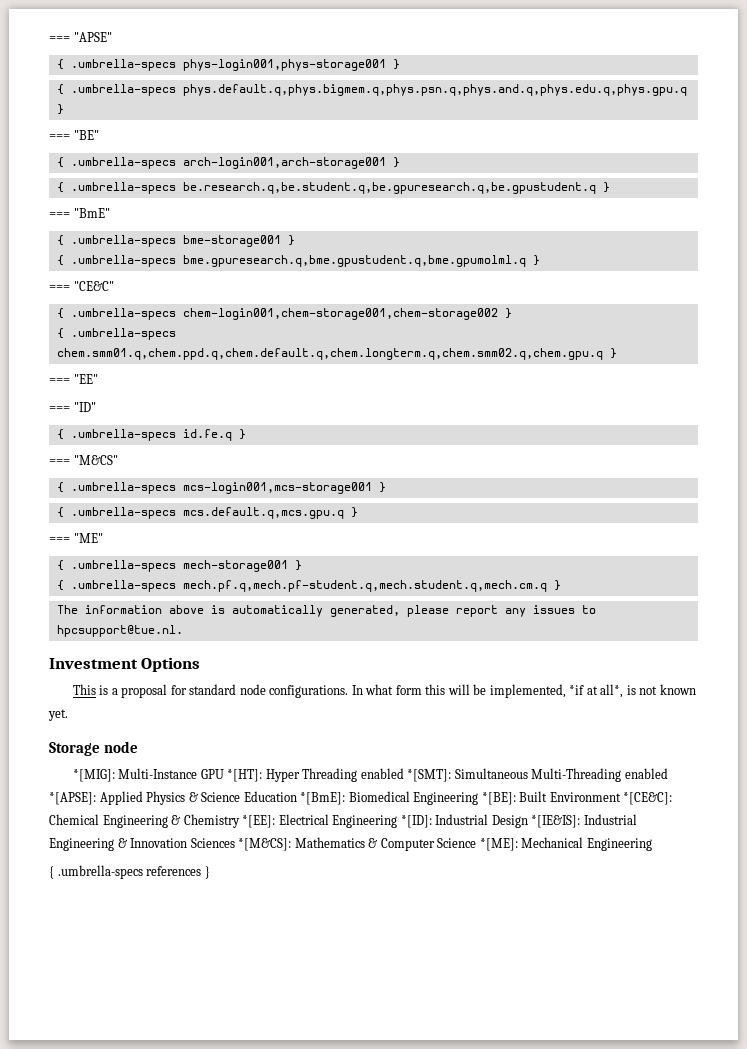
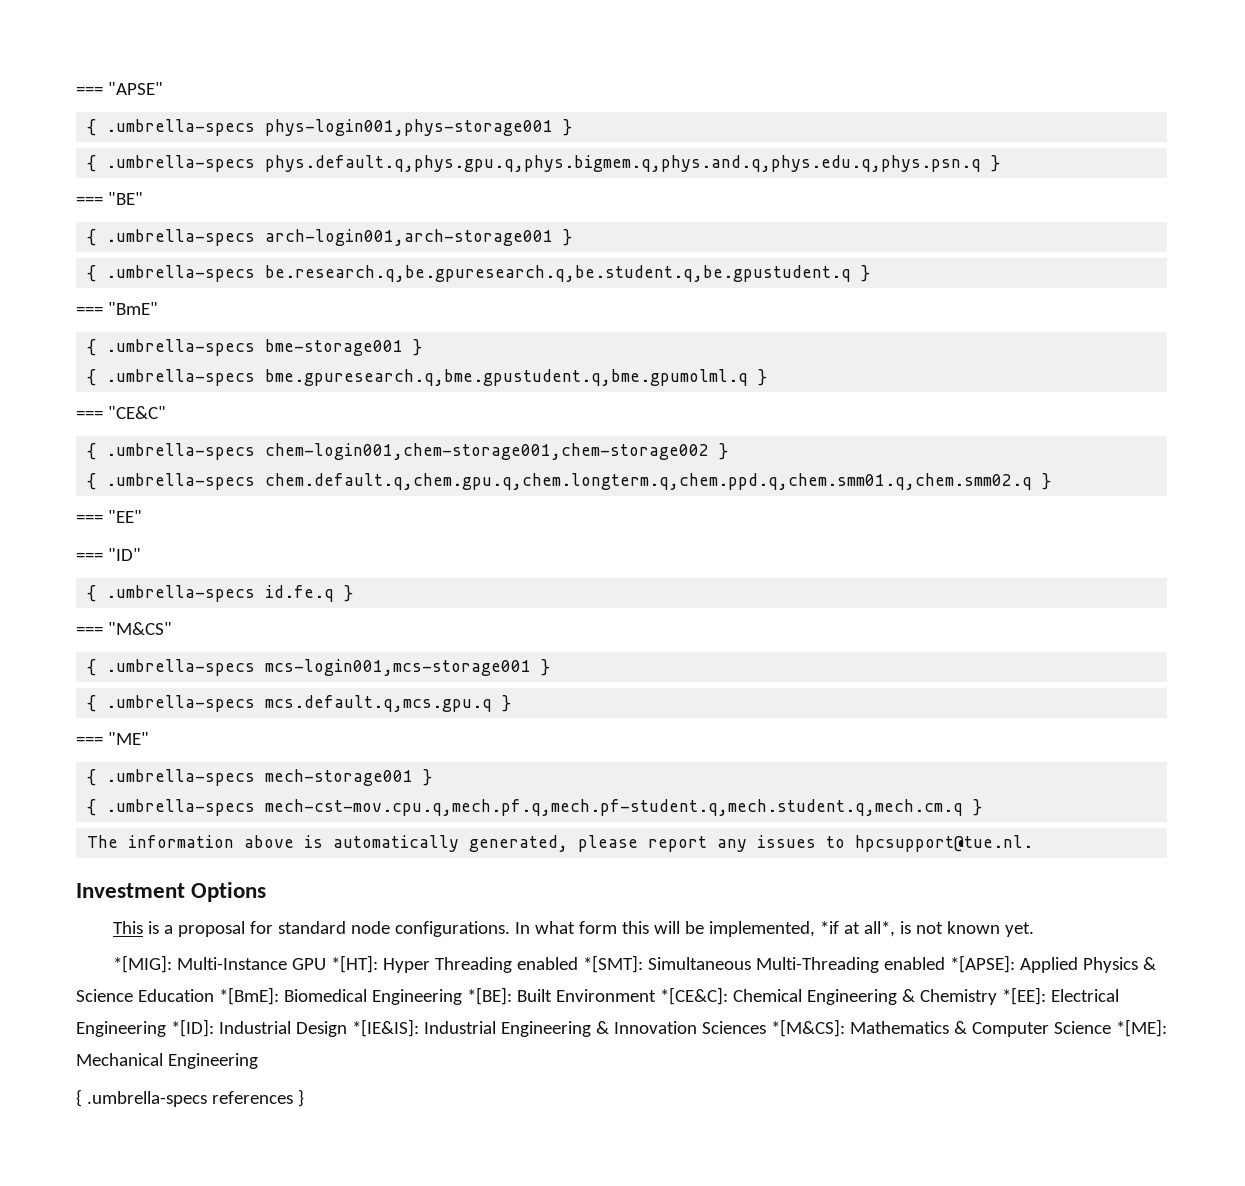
- { .umbrella-specs phys.default.q,phys.bigmem.q,phys.psn.q,phys.and.q,phys.edu.q,phys.gpu.q }
+ { .umbrella-specs phys.default.q,phys.gpu.q,phys.bigmem.q,phys.and.q,phys.edu.q,phys.psn.q }
- { .umbrella-specs be.research.q,be.student.q,be.gpuresearch.q,be.gpustudent.q }
+ { .umbrella-specs be.research.q,be.gpuresearch.q,be.student.q,be.gpustudent.q }
- { .umbrella-specs chem.smm01.q,chem.ppd.q,chem.default.q,chem.longterm.q,chem.smm02.q,chem.gpu.q }
+ { .umbrella-specs chem.default.q,chem.gpu.q,chem.longterm.q,chem.ppd.q,chem.smm01.q,chem.smm02.q }
- { .umbrella-specs mech.pf.q,mech.pf-student.q,mech.student.q,mech.cm.q }
+ { .umbrella-specs mech-cst-mov.cpu.q,mech.pf.q,mech.pf-student.q,mech.student.q,mech.cm.q }
- Storage node

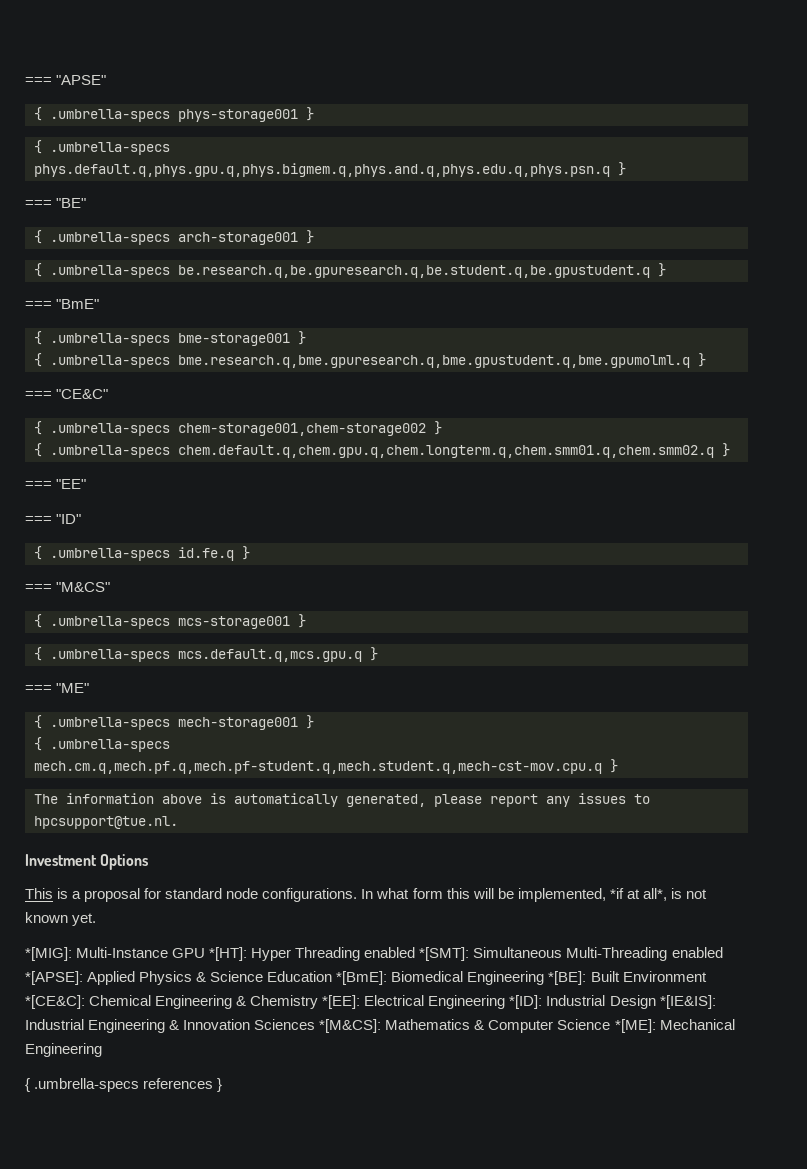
- { .umbrella-specs phys-login001,phys-storage001 }
+ { .umbrella-specs phys-storage001 }
- { .umbrella-specs arch-login001,arch-storage001 }
+ { .umbrella-specs arch-storage001 }
- { .umbrella-specs bme.gpuresearch.q,bme.gpustudent.q,bme.gpumolml.q }
+ { .umbrella-specs bme.research.q,bme.gpuresearch.q,bme.gpustudent.q,bme.gpumolml.q }
- { .umbrella-specs chem-login001,chem-storage001,chem-storage002 }
- { .umbrella-specs chem.default.q,chem.gpu.q,chem.longterm.q,chem.ppd.q,chem.smm01.q,chem.smm02.q }
+ { .umbrella-specs chem-storage001,chem-storage002 }
+ { .umbrella-specs chem.default.q,chem.gpu.q,chem.longterm.q,chem.smm01.q,chem.smm02.q }
- { .umbrella-specs mcs-login001,mcs-storage001 }
+ { .umbrella-specs mcs-storage001 }
- { .umbrella-specs mech-cst-mov.cpu.q,mech.pf.q,mech.pf-student.q,mech.student.q,mech.cm.q }
+ { .umbrella-specs mech.cm.q,mech.pf.q,mech.pf-student.q,mech.student.q,mech-cst-mov.cpu.q }

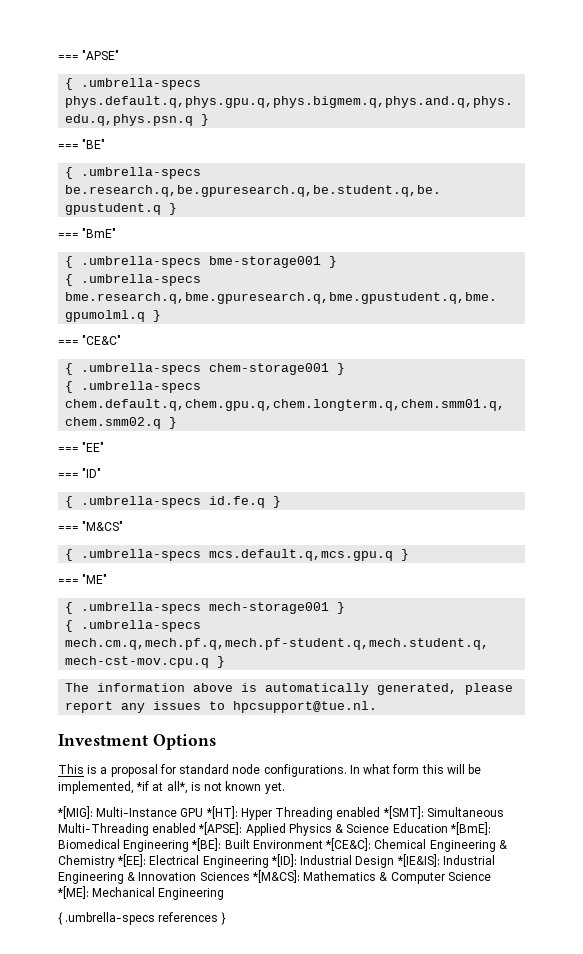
- { .umbrella-specs phys-storage001 }
- { .umbrella-specs arch-storage001 }
- { .umbrella-specs chem-storage001,chem-storage002 }
+ { .umbrella-specs chem-storage001 }
- { .umbrella-specs mcs-storage001 }

